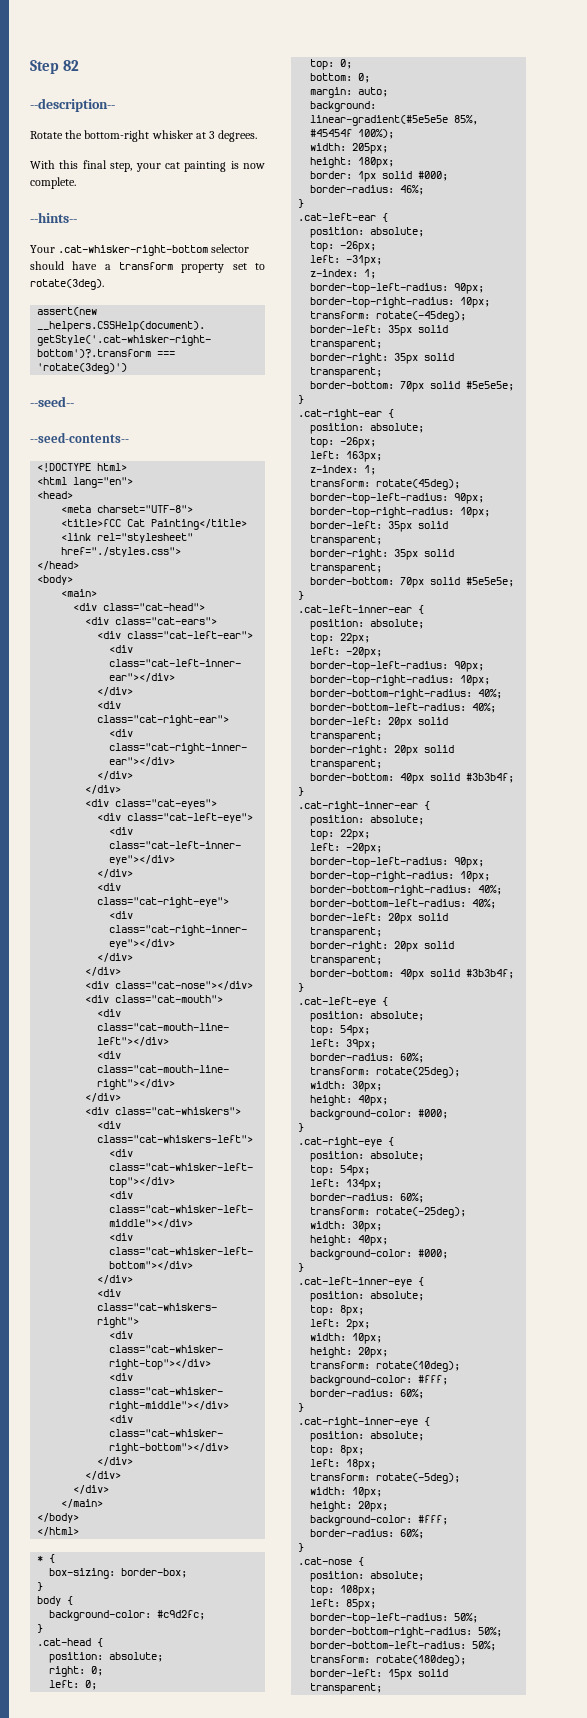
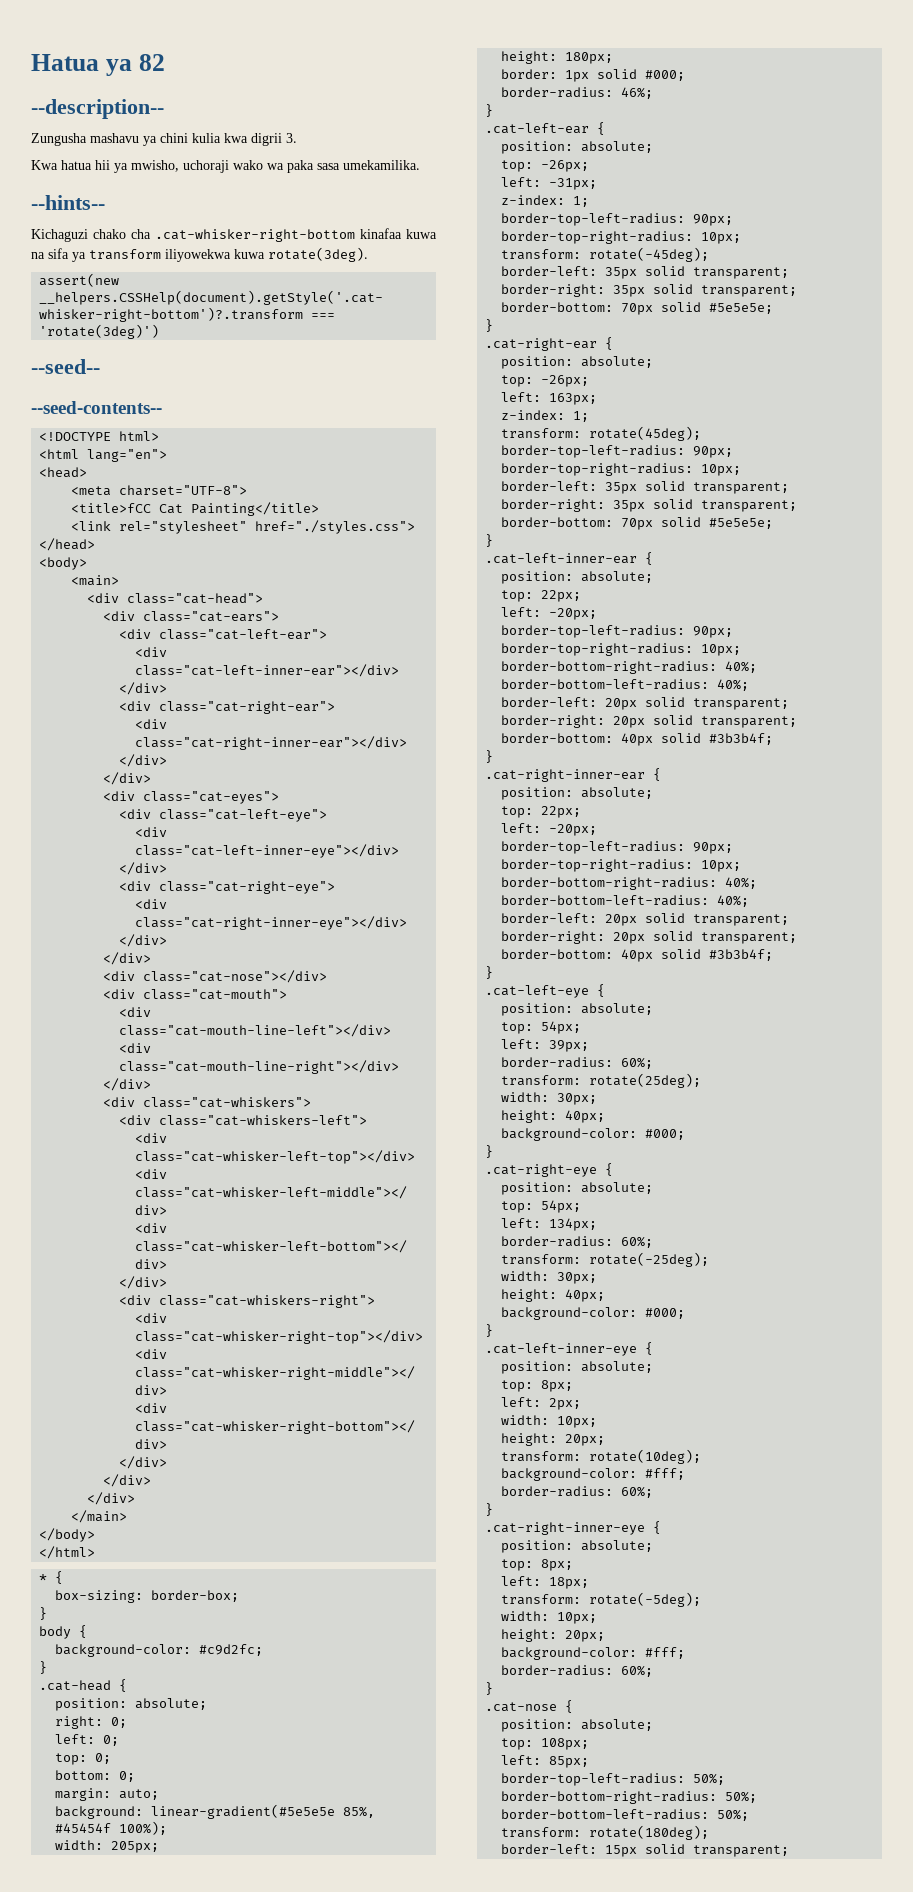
- Step 82
+ Hatua ya 82
- Rotate the bottom-right whisker at 3 degrees.
- With this final step, your cat painting is now complete.
+ Zungusha mashavu ya chini kulia kwa digrii 3.
+ Kwa hatua hii ya mwisho, uchoraji wako wa paka sasa umekamilika.
  --hints--
- Your .cat-whisker-right-bottom selector should have a transform property set to rotate(3deg).
+ Kichaguzi chako cha .cat-whisker-right-bottom kinafaa kuwa na sifa ya transform iliyowekwa kuwa rotate(3deg).

